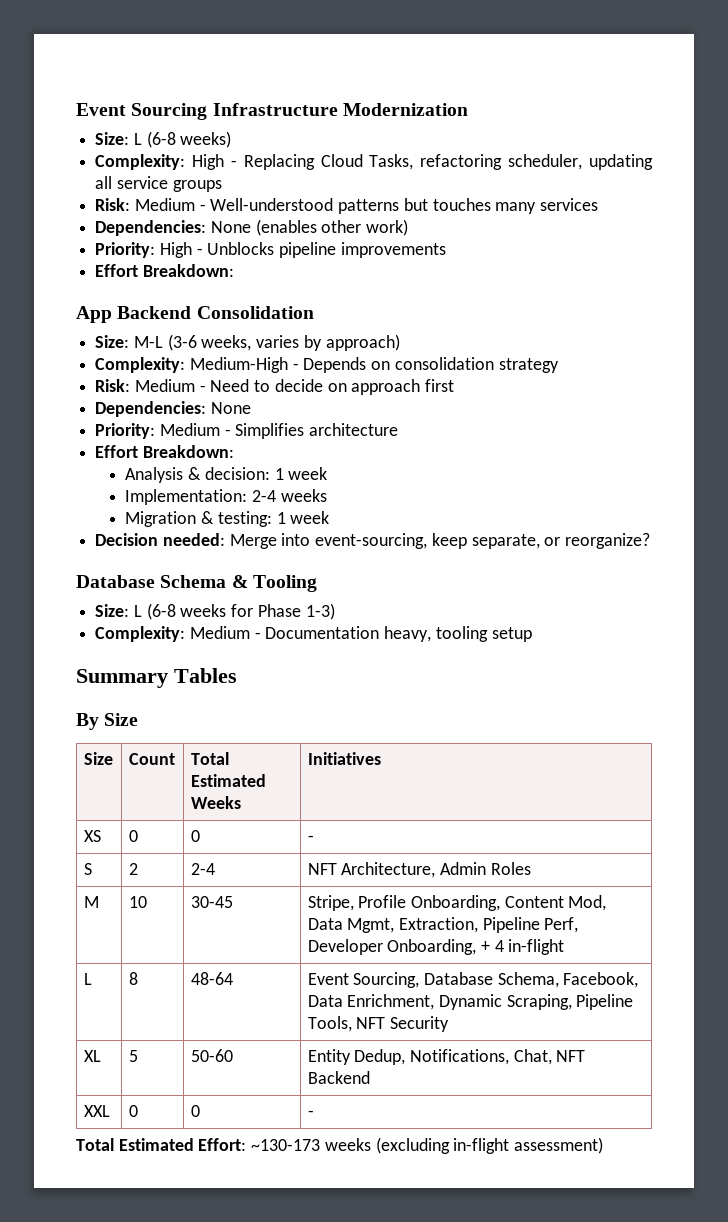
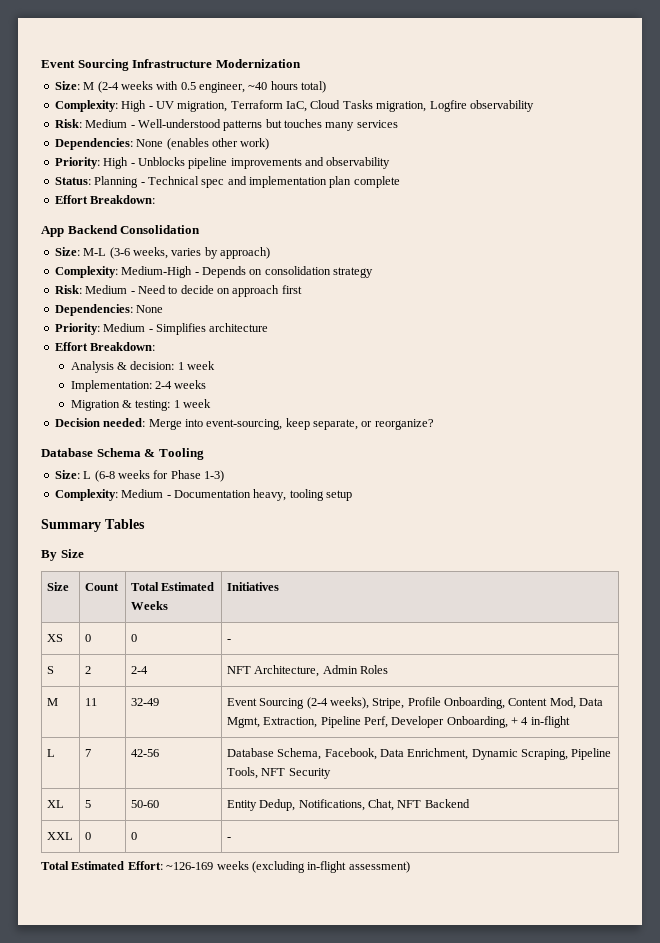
- Size: L (6-8 weeks)
- Complexity: High - Replacing Cloud Tasks, refactoring scheduler, updating all service groups
+ Size: M (2-4 weeks with 0.5 engineer, ~40 hours total)
+ Complexity: High - UV migration, Terraform IaC, Cloud Tasks migration, Logfire observability
- Priority: High - Unblocks pipeline improvements
+ Priority: High - Unblocks pipeline improvements and observability
+ Status: Planning - Technical spec and implementation plan complete
- M | 10 | 30-45 | Stripe, Profile Onboarding, Content Mod, Data Mgmt, Extraction, Pipeline Perf, Developer Onboarding, + 4 in-flight
+ M | 11 | 32-49 | Event Sourcing (2-4 weeks), Stripe, Profile Onboarding, Content Mod, Data Mgmt, Extraction, Pipeline Perf, Developer Onboarding, + 4 in-flight
- L | 8 | 48-64 | Event Sourcing, Database Schema, Facebook, Data Enrichment, Dynamic Scraping, Pipeline Tools, NFT Security
+ L | 7 | 42-56 | Database Schema, Facebook, Data Enrichment, Dynamic Scraping, Pipeline Tools, NFT Security
- Total Estimated Effort: ~130-173 weeks (excluding in-flight assessment)
+ Total Estimated Effort: ~126-169 weeks (excluding in-flight assessment)

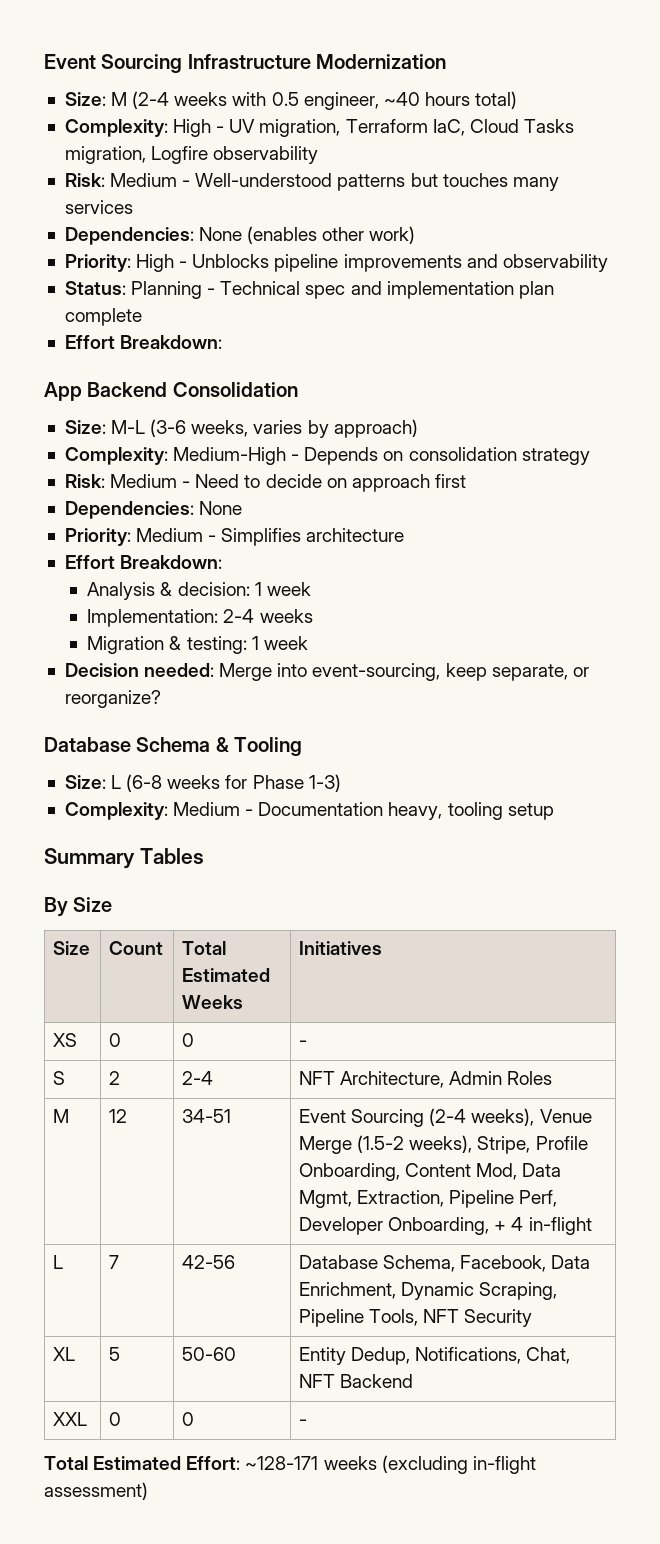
- M | 11 | 32-49 | Event Sourcing (2-4 weeks), Stripe, Profile Onboarding, Content Mod, Data Mgmt, Extraction, Pipeline Perf, Developer Onboarding, + 4 in-flight
+ M | 12 | 34-51 | Event Sourcing (2-4 weeks), Venue Merge (1.5-2 weeks), Stripe, Profile Onboarding, Content Mod, Data Mgmt, Extraction, Pipeline Perf, Developer Onboarding, + 4 in-flight
- Total Estimated Effort: ~126-169 weeks (excluding in-flight assessment)
+ Total Estimated Effort: ~128-171 weeks (excluding in-flight assessment)

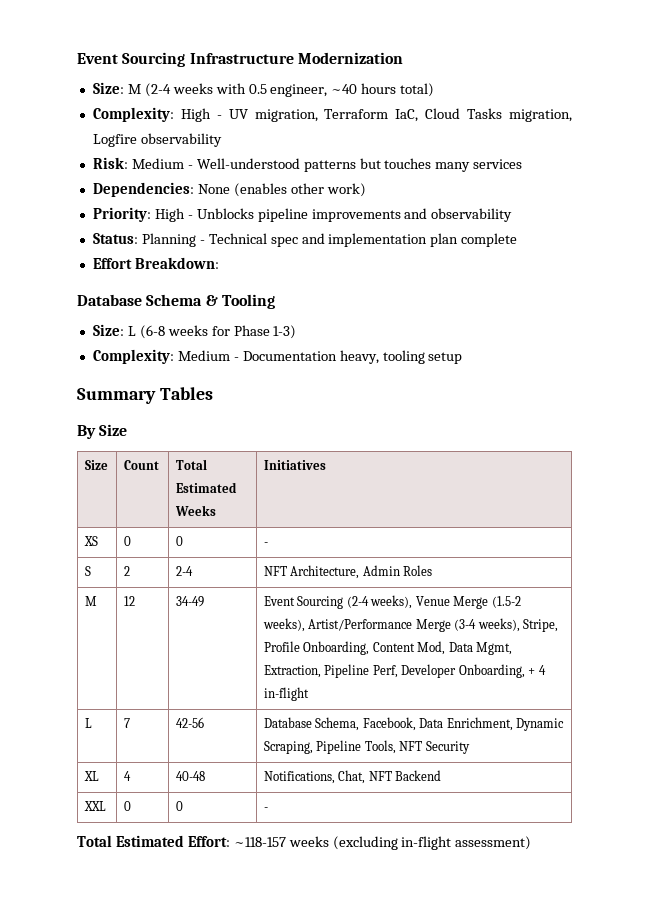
- App Backend Consolidation
- Size: M-L (3-6 weeks, varies by approach)
- Complexity: Medium-High - Depends on consolidation strategy
- Risk: Medium - Need to decide on approach first
- Dependencies: None
- Priority: Medium - Simplifies architecture
- Effort Breakdown:
- Analysis & decision: 1 week
- Implementation: 2-4 weeks
- Migration & testing: 1 week
- Decision needed: Merge into event-sourcing, keep separate, or reorganize?
- M | 12 | 34-51 | Event Sourcing (2-4 weeks), Venue Merge (1.5-2 weeks), Stripe, Profile Onboarding, Content Mod, Data Mgmt, Extraction, Pipeline Perf, Developer Onboarding, + 4 in-flight
+ M | 12 | 34-49 | Event Sourcing (2-4 weeks), Venue Merge (1.5-2 weeks), Artist/Performance Merge (3-4 weeks), Stripe, Profile Onboarding, Content Mod, Data Mgmt, Extraction, Pipeline Perf, Developer Onboarding, + 4 in-flight
- XL | 5 | 50-60 | Entity Dedup, Notifications, Chat, NFT Backend
+ XL | 4 | 40-48 | Notifications, Chat, NFT Backend
- Total Estimated Effort: ~128-171 weeks (excluding in-flight assessment)
+ Total Estimated Effort: ~118-157 weeks (excluding in-flight assessment)

